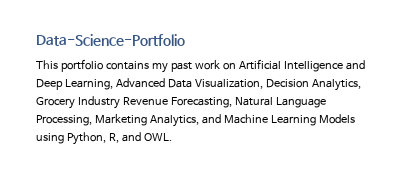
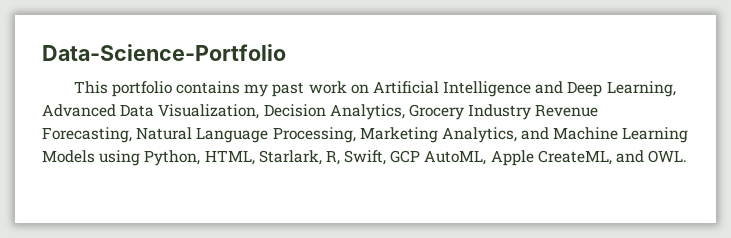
- This portfolio contains my past work on Artificial Intelligence and Deep Learning, Advanced Data Visualization, Decision Analytics, Grocery Industry Revenue Forecasting, Natural Language Processing, Marketing Analytics, and Machine Learning Models using Python, R, and OWL.
+ This portfolio contains my past work on Artificial Intelligence and Deep Learning, Advanced Data Visualization, Decision Analytics, Grocery Industry Revenue Forecasting, Natural Language Processing, Marketing Analytics, and Machine Learning Models using Python, HTML, Starlark, R, Swift, GCP AutoML, Apple CreateML, and OWL.

